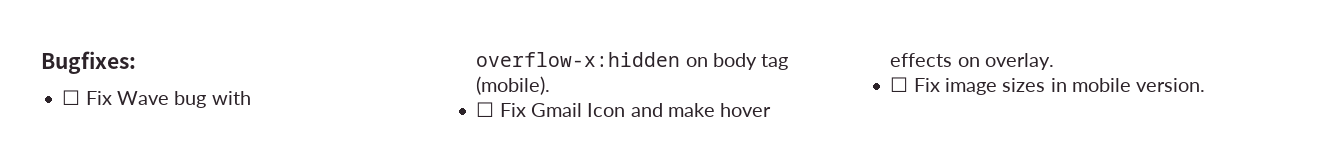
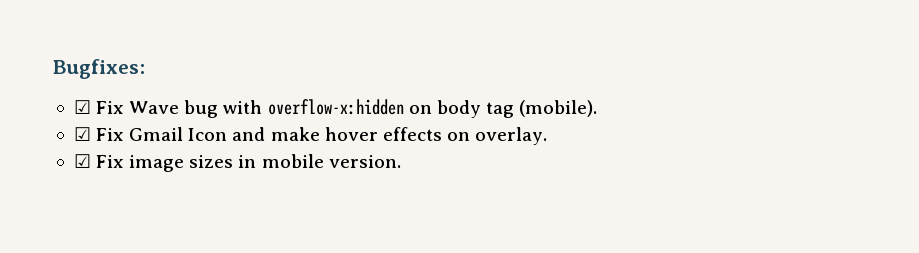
- ☐ Fix Wave bug with overflow-x:hidden on body tag (mobile).
+ ☑ Fix Wave bug with overflow-x:hidden on body tag (mobile).
- ☐ Fix Gmail Icon and make hover effects on overlay.
+ ☑ Fix Gmail Icon and make hover effects on overlay.
- ☐ Fix image sizes in mobile version.
+ ☑ Fix image sizes in mobile version.

